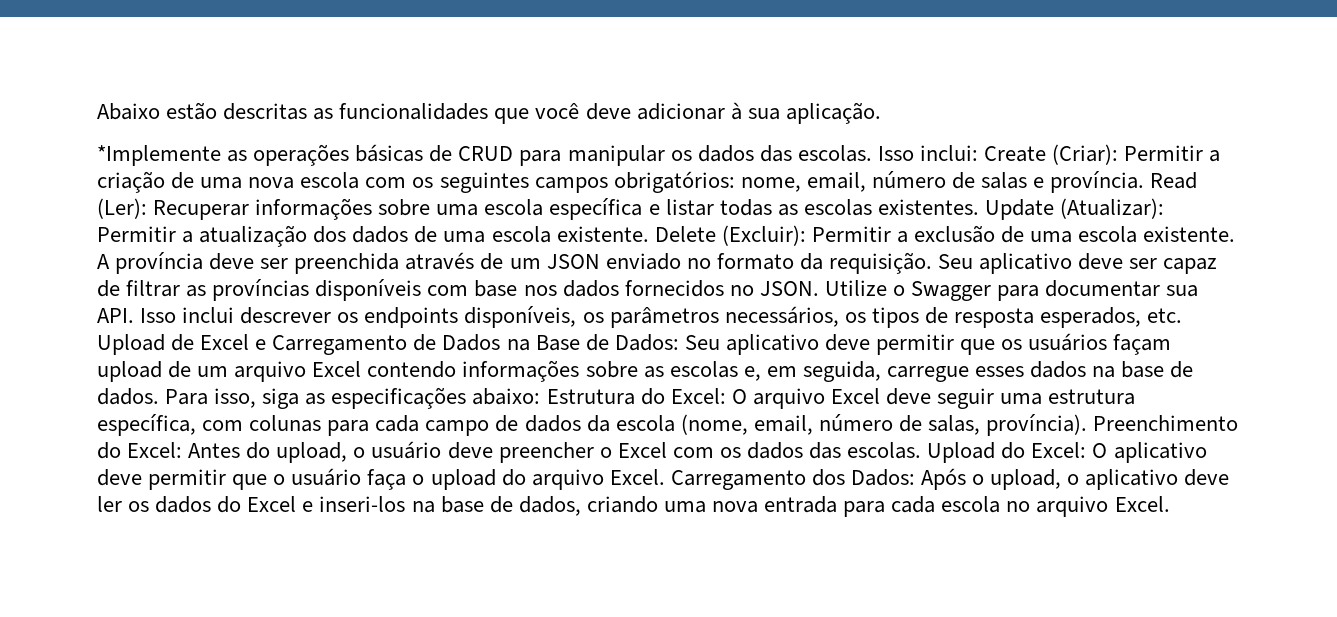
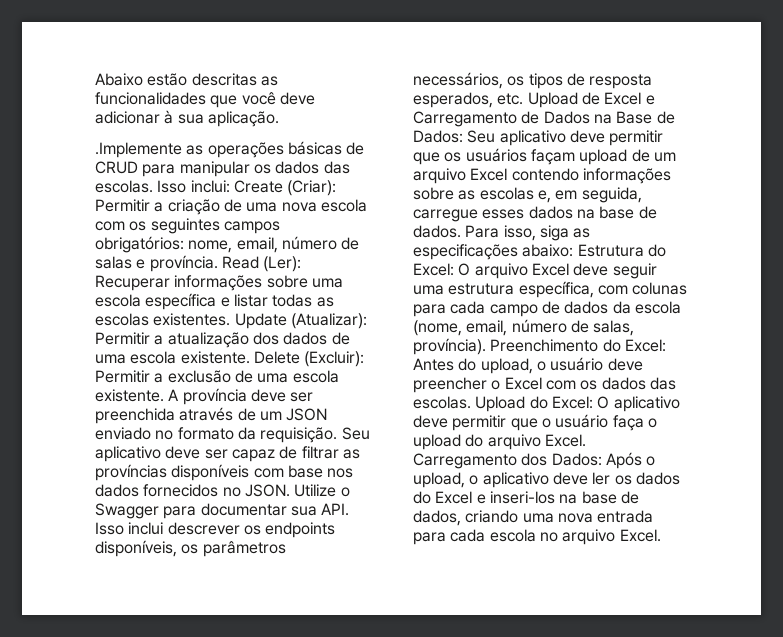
- *Implemente as operações básicas de CRUD para manipular os dados das escolas.
+ .Implemente as operações básicas de CRUD para manipular os dados das escolas.

